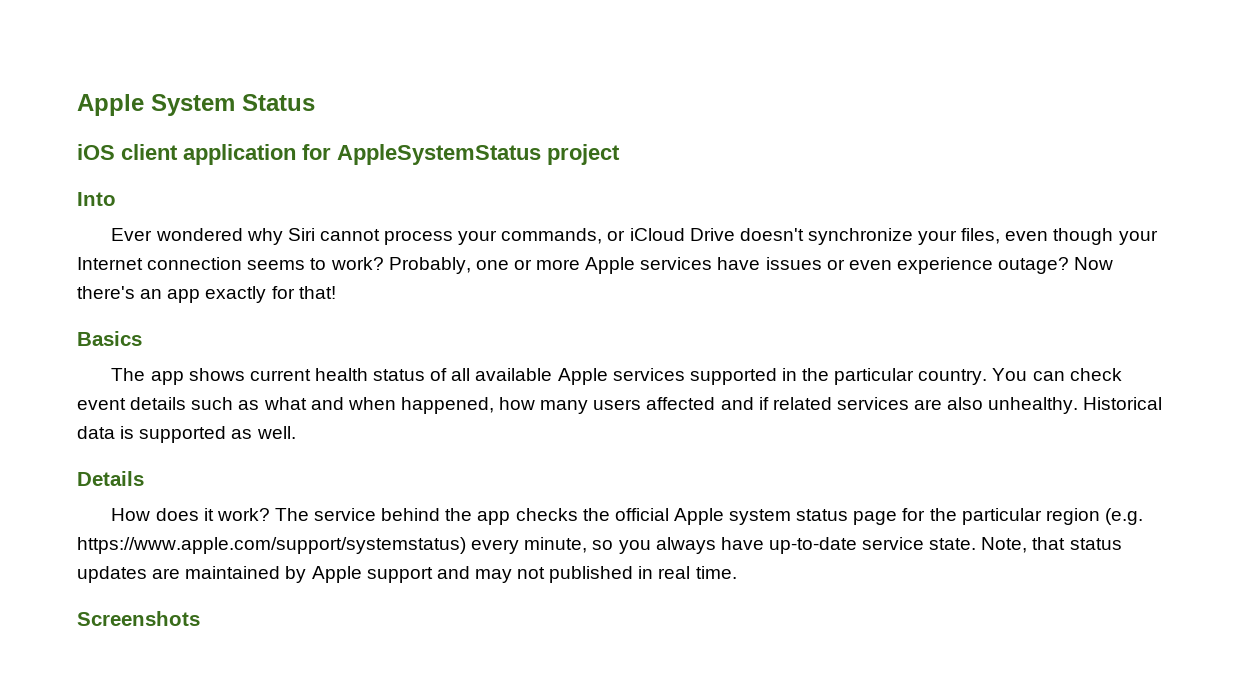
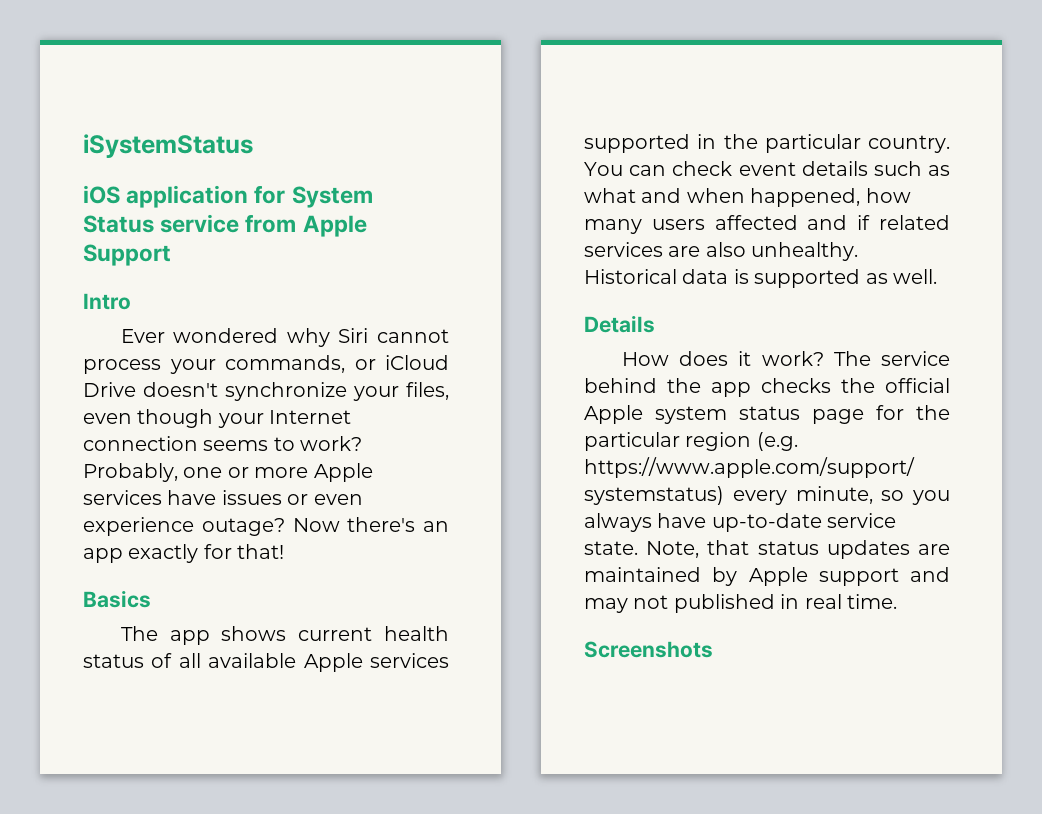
- Apple System Status
- iOS client application for AppleSystemStatus project
- Into
+ iSystemStatus
+ iOS application for System Status service from Apple Support
+ Intro

